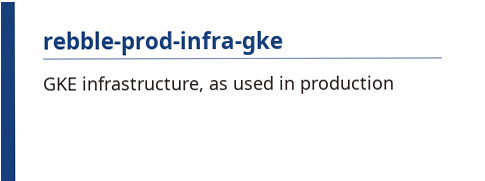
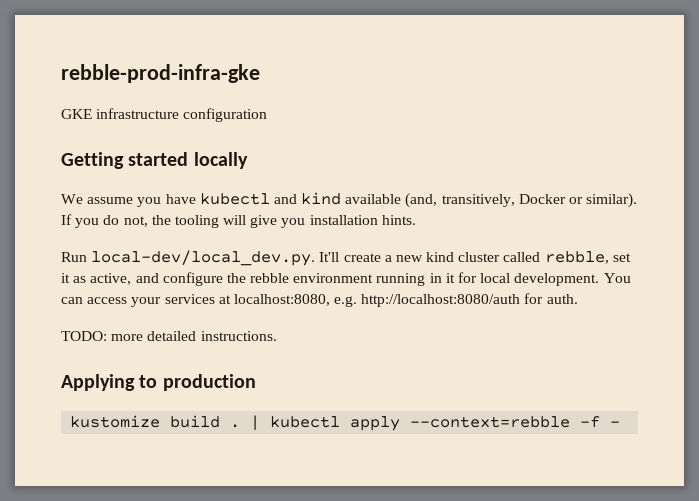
- GKE infrastructure, as used in production
+ GKE infrastructure configuration
+ Getting started locally
+ We assume you have kubectl and kind available (and, transitively, Docker or similar). If you do not, the tooling will give you installation hints.
+ Run local-dev/local_dev.py. It'll create a new kind cluster called rebble, set it as active, and configure the rebble environment running in it for local development. You can access your services at localhost:8080, e.g. http://localhost:8080/auth for auth.
+ TODO: more detailed instructions.
+ Applying to production
+ kustomize build . | kubectl apply --context=rebble -f -

